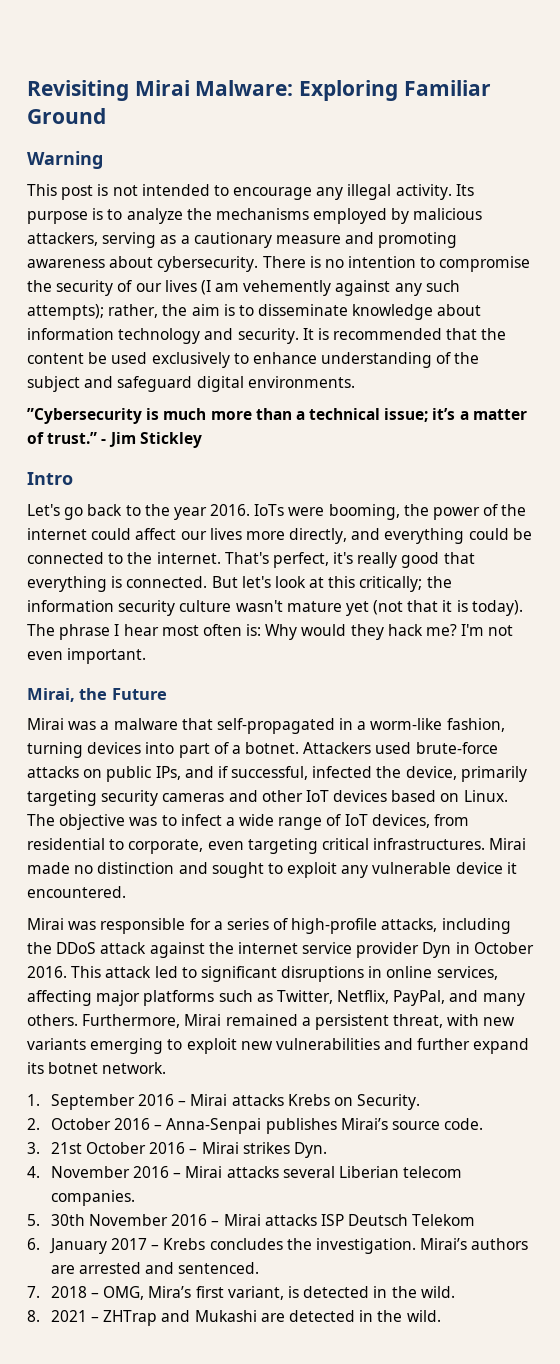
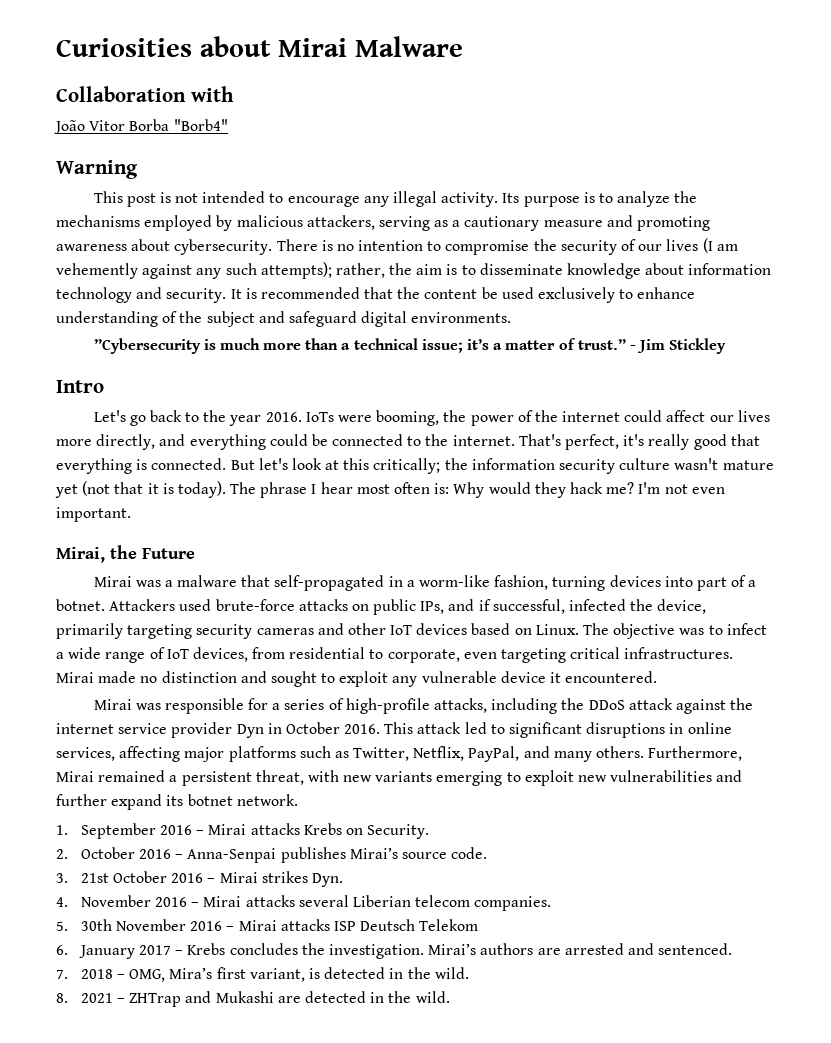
- Revisiting Mirai Malware: Exploring Familiar Ground
+ Curiosities about Mirai Malware
+ Collaboration with
+ João Vitor Borba "Borb4"

